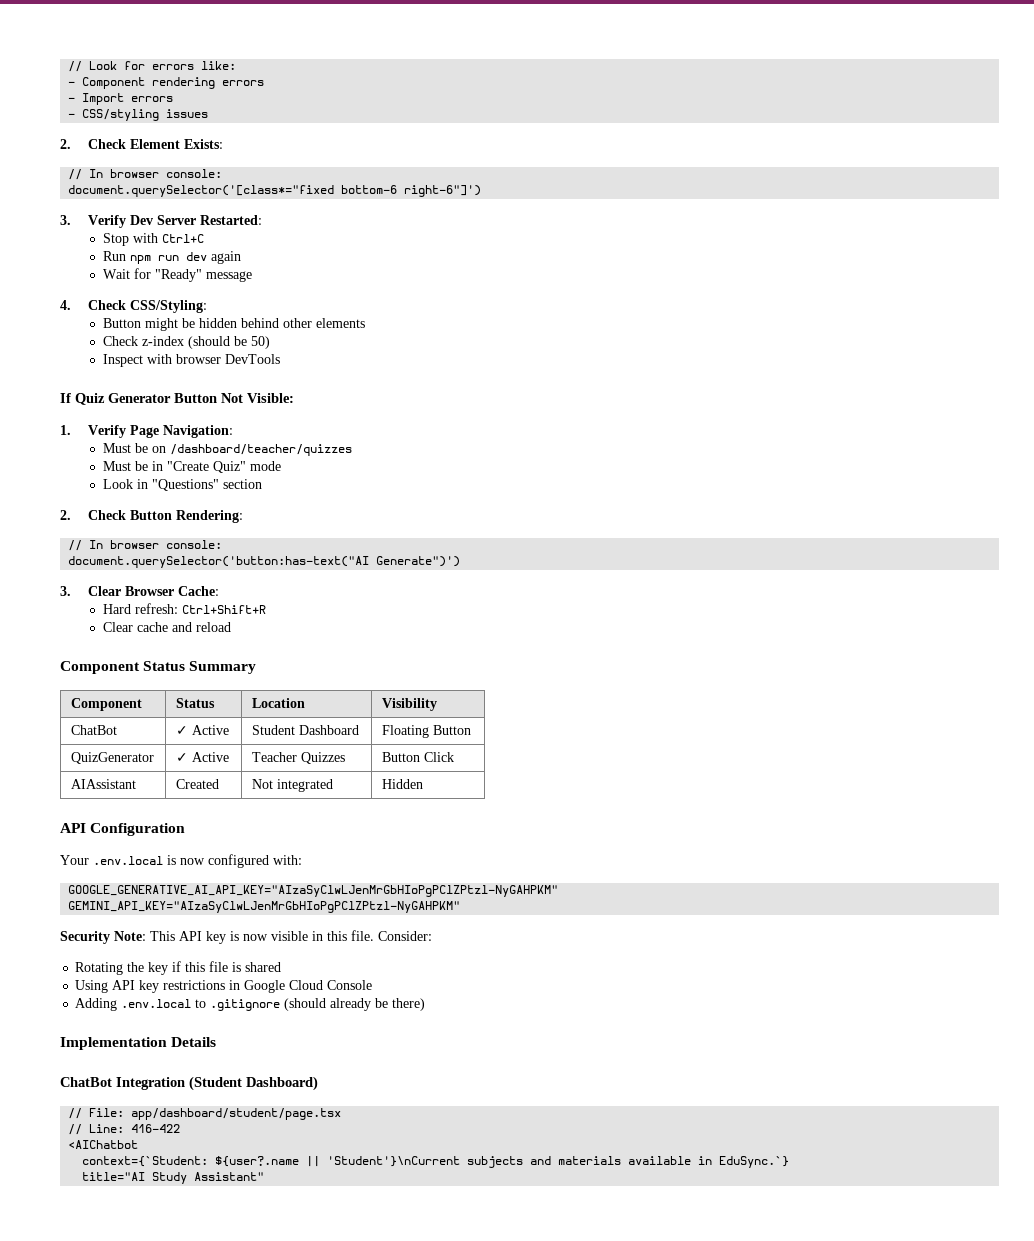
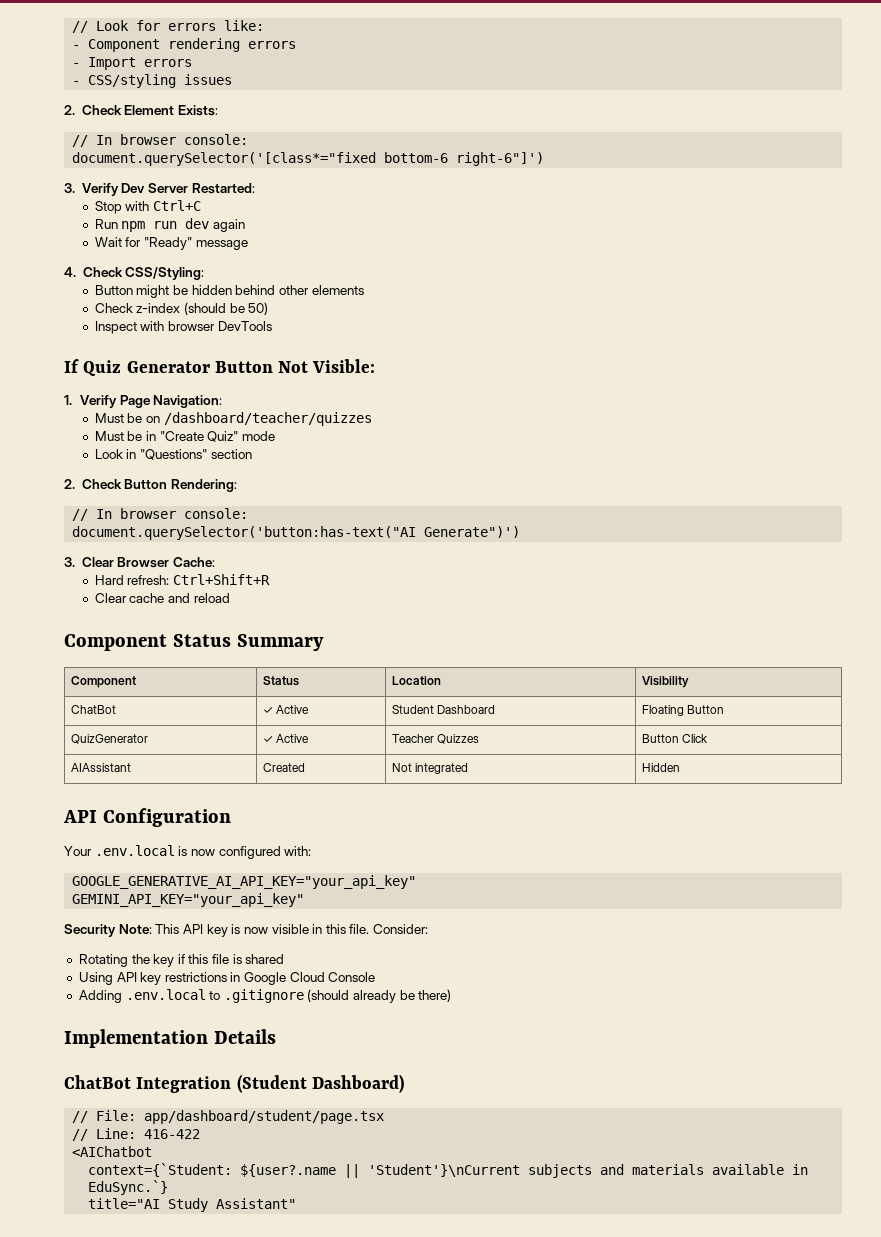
- GOOGLE_GENERATIVE_AI_API_KEY="AIzaSyClwLJenMrGbHIoPgPClZPtzl-NyGAHPKM"
- GEMINI_API_KEY="AIzaSyClwLJenMrGbHIoPgPClZPtzl-NyGAHPKM"
+ GOOGLE_GENERATIVE_AI_API_KEY="your_api_key"
+ GEMINI_API_KEY="your_api_key"

